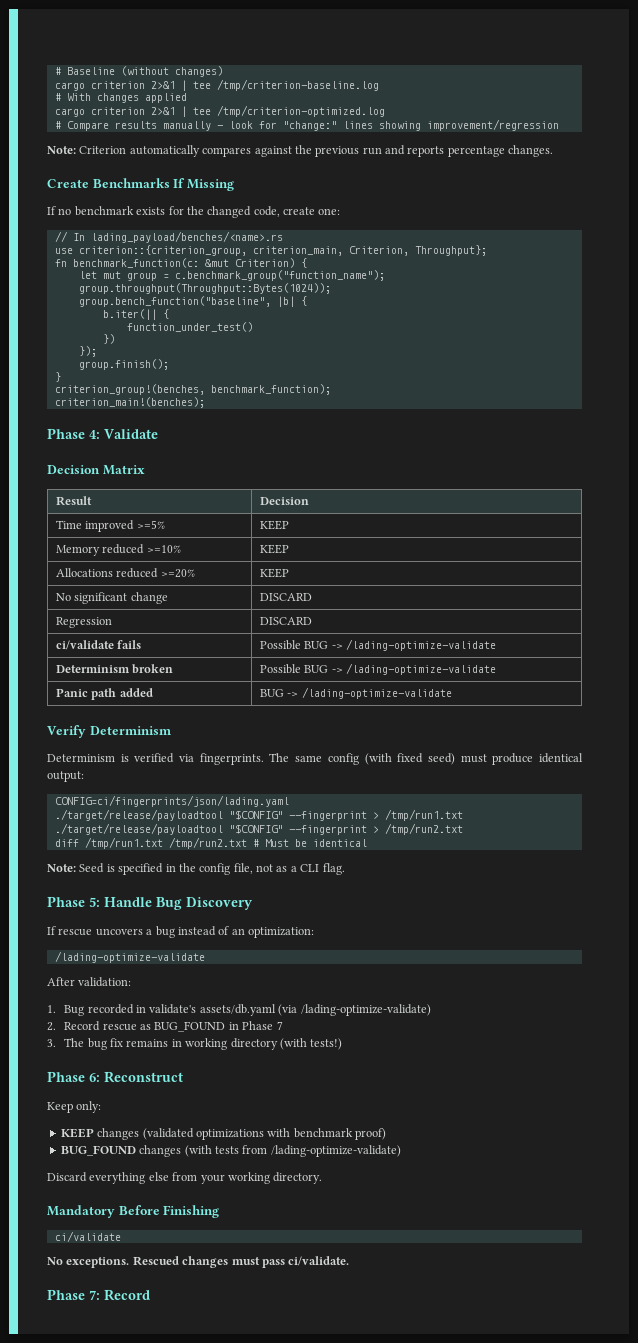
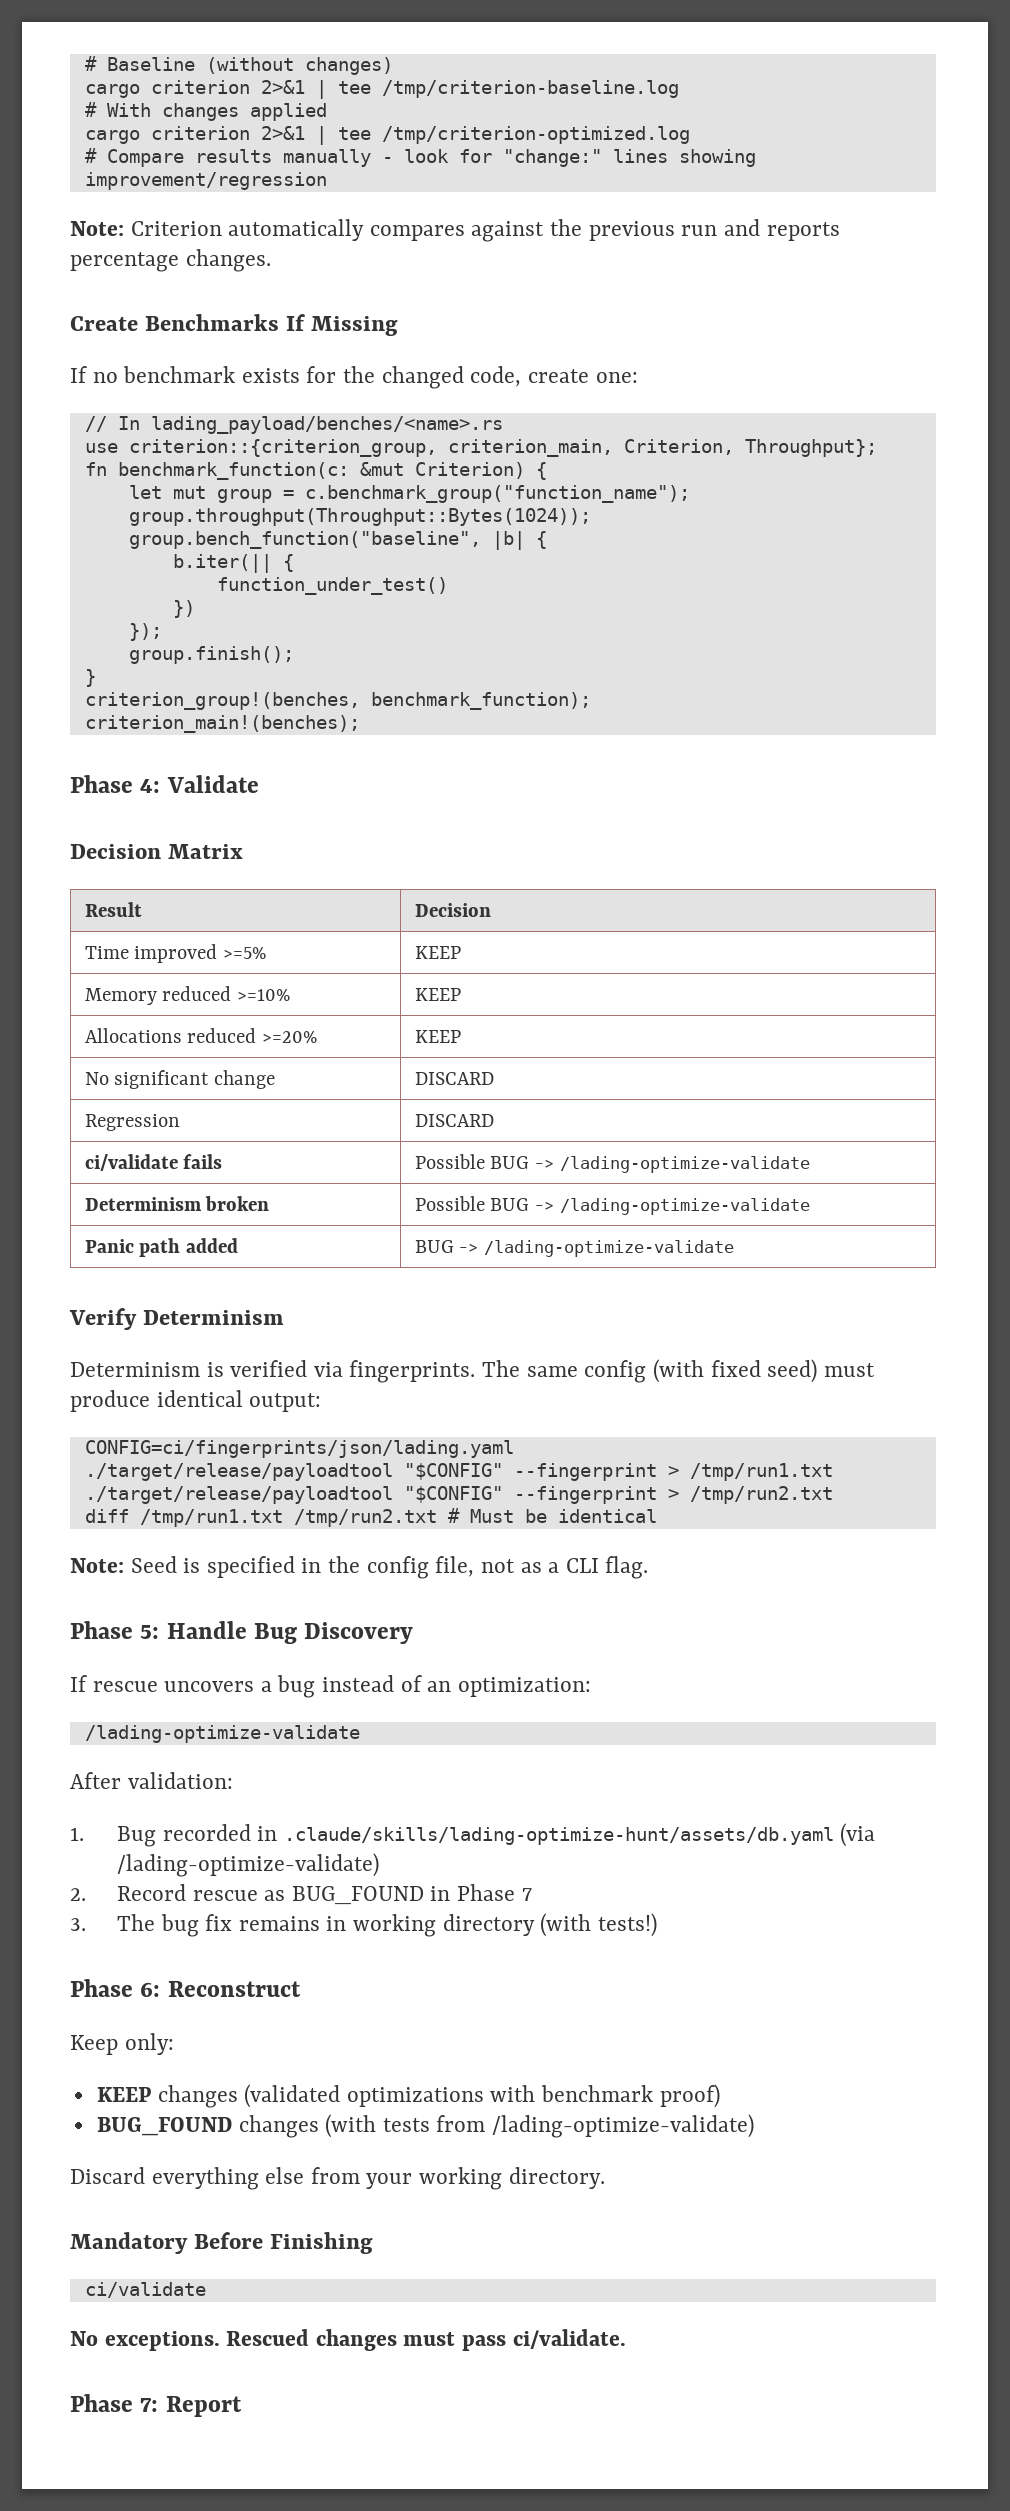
- 1. Bug recorded in validate's assets/db.yaml (via /lading-optimize-validate)
+ 1. Bug recorded in .claude/skills/lading-optimize-hunt/assets/db.yaml (via /lading-optimize-validate)
- Phase 7: Record
+ Phase 7: Report

